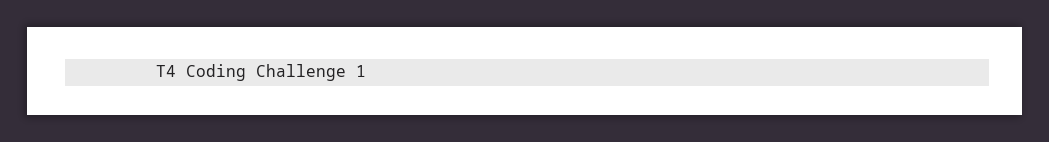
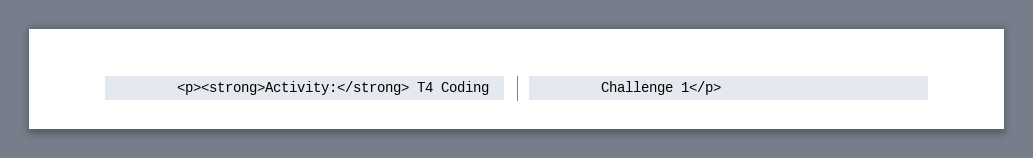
- T4 Coding Challenge 1
+ <p><strong>Activity:</strong> T4 Coding Challenge 1</p>

